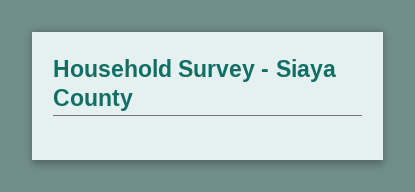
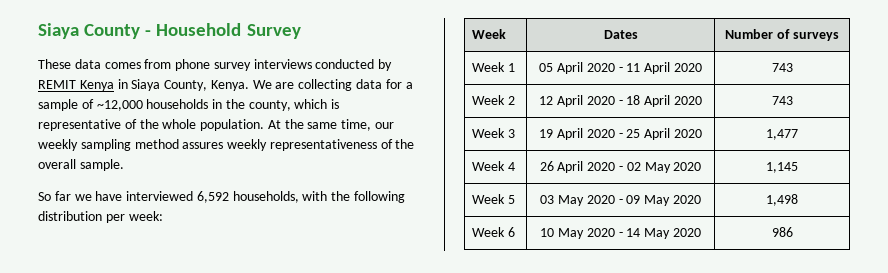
- Household Survey - Siaya County
+ Siaya County - Household Survey
+ These data comes from phone survey interviews conducted by REMIT Kenya in Siaya County, Kenya. We are collecting data for a sample of ~12,000 households in the county, which is representative of the whole population. At the same time, our weekly sampling method assures weekly representativeness of the overall sample.
+ So far we have interviewed 6,592 households, with the following distribution per week:
+ Week | Dates | Number of surveys
+ Week 1 | 05 April 2020 - 11 April 2020 | 743
+ Week 2 | 12 April 2020 - 18 April 2020 | 743
+ Week 3 | 19 April 2020 - 25 April 2020 | 1,477
+ Week 4 | 26 April 2020 - 02 May 2020 | 1,145
+ Week 5 | 03 May 2020 - 09 May 2020 | 1,498
+ Week 6 | 10 May 2020 - 14 May 2020 | 986

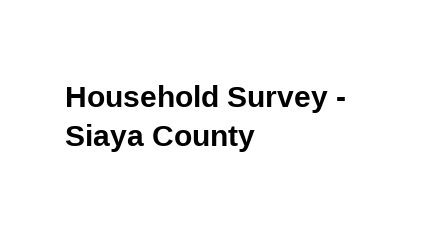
- Siaya County - Household Survey
- These data comes from phone survey interviews conducted by REMIT Kenya in Siaya County, Kenya. We are collecting data for a sample of ~12,000 households in the county, which is representative of the whole population. At the same time, our weekly sampling method assures weekly representativeness of the overall sample.
- So far we have interviewed 6,592 households, with the following distribution per week:
- Week | Dates | Number of surveys
- Week 1 | 05 April 2020 - 11 April 2020 | 743
- Week 2 | 12 April 2020 - 18 April 2020 | 743
- Week 3 | 19 April 2020 - 25 April 2020 | 1,477
- Week 4 | 26 April 2020 - 02 May 2020 | 1,145
- Week 5 | 03 May 2020 - 09 May 2020 | 1,498
- Week 6 | 10 May 2020 - 14 May 2020 | 986
+ Household Survey - Siaya County

